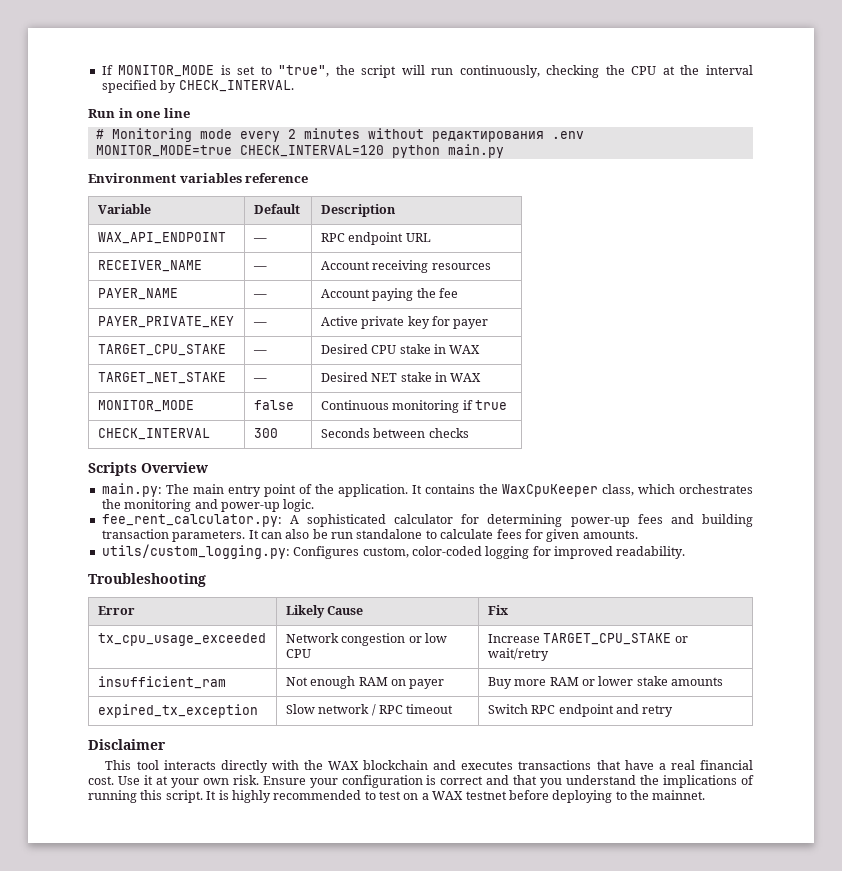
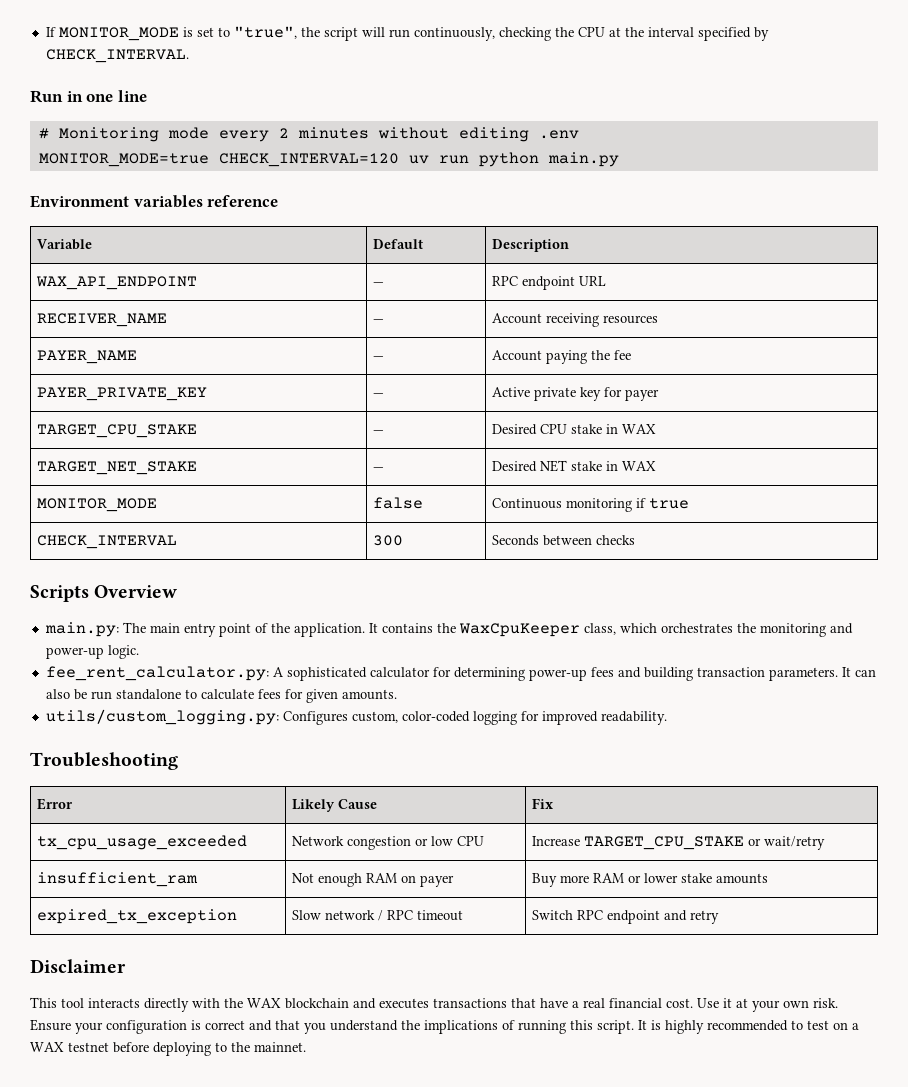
- # Monitoring mode every 2 minutes without редактирования .env
+ # Monitoring mode every 2 minutes without editing .env
- MONITOR_MODE=true CHECK_INTERVAL=120 python main.py
+ MONITOR_MODE=true CHECK_INTERVAL=120 uv run python main.py

